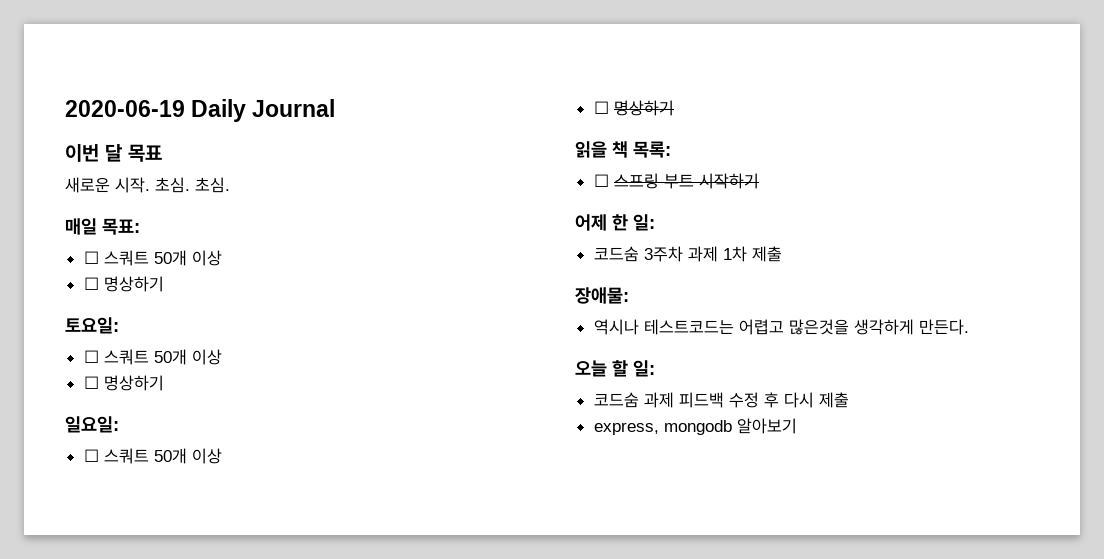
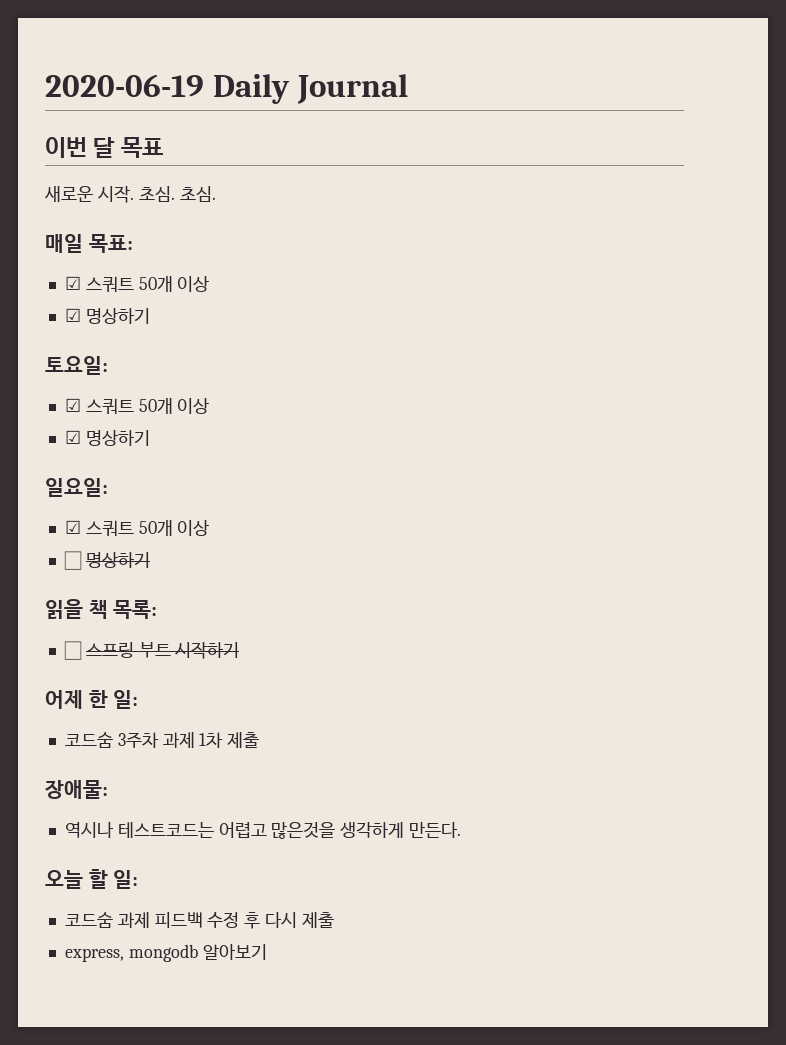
  매일 목표:
- ☐ 스쿼트 50개 이상
- ☐ 명상하기
+ ☑ 스쿼트 50개 이상
+ ☑ 명상하기
  토요일:
- ☐ 스쿼트 50개 이상
- ☐ 명상하기
+ ☑ 스쿼트 50개 이상
+ ☑ 명상하기
  일요일:
- ☐ 스쿼트 50개 이상
+ ☑ 스쿼트 50개 이상

